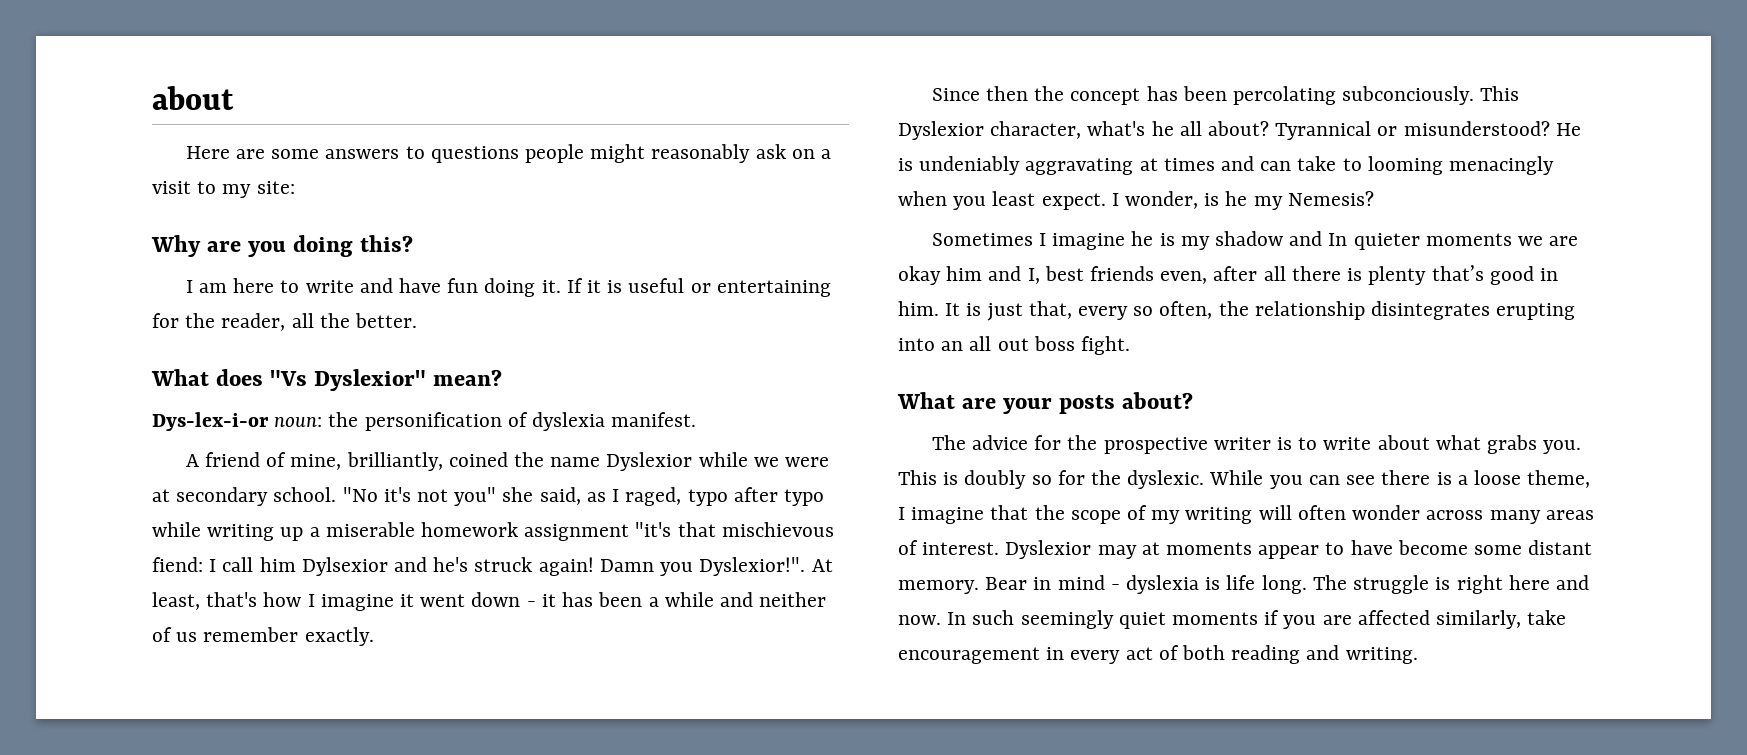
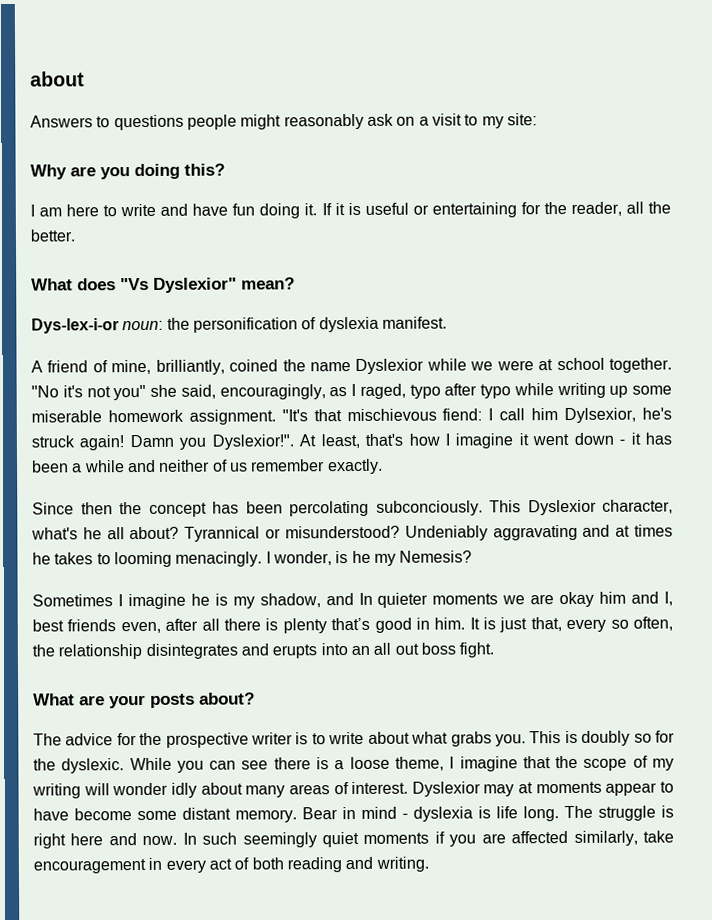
- Here are some answers to questions people might reasonably ask on a visit to my site:
+ Answers to questions people might reasonably ask on a visit to my site:
- A friend of mine, brilliantly, coined the name Dyslexior while we were at secondary school.
+ A friend of mine, brilliantly, coined the name Dyslexior while we were at school together.
- "No it's not you" she said, as I raged, typo after typo while writing up a miserable homework assignment "it's that mischievous fiend: I call him Dylsexior and he's struck again!
+ "No it's not you" she said, encouragingly, as I raged, typo after typo while writing up some miserable homework assignment. "It's that mischievous fiend: I call him Dylsexior, he's struck again!
- He is undeniably aggravating at times and can take to looming menacingly when you least expect.
+ Undeniably aggravating and at times he takes to looming menacingly.
- Sometimes I imagine he is my shadow and In quieter moments we are okay him and I, best friends even, after all there is plenty that’s good in him.
+ Sometimes I imagine he is my shadow, and In quieter moments we are okay him and I, best friends even, after all there is plenty that’s good in him.
- It is just that, every so often, the relationship disintegrates erupting into an all out boss fight.
+ It is just that, every so often, the relationship disintegrates and erupts into an all out boss fight.
- While you can see there is a loose theme, I imagine that the scope of my writing will often wonder across many areas of interest.
+ While you can see there is a loose theme, I imagine that the scope of my writing will wonder idly about many areas of interest.

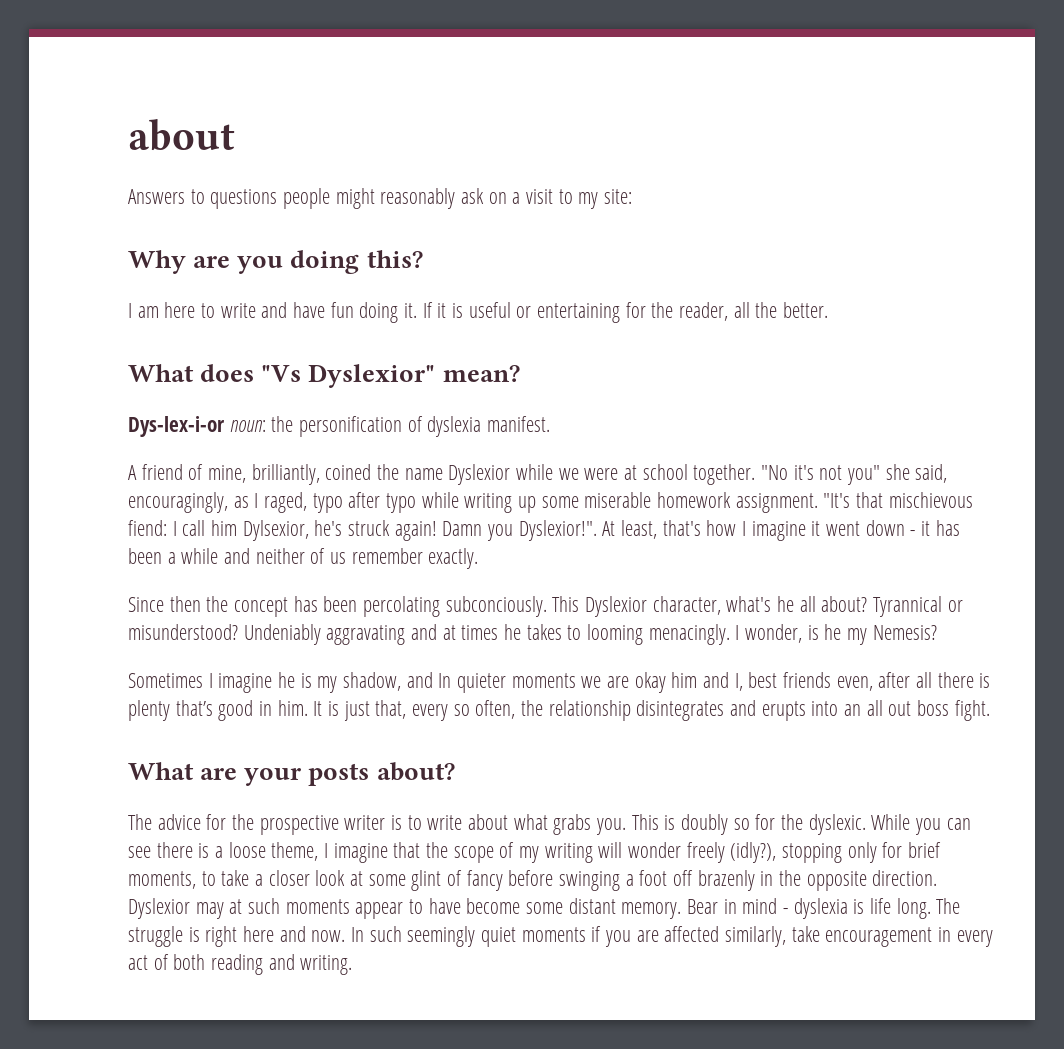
- While you can see there is a loose theme, I imagine that the scope of my writing will wonder idly about many areas of interest.
+ While you can see there is a loose theme, I imagine that the scope of my writing will wonder freely (idly?), stopping only for brief moments, to take a closer look at some glint of fancy before swinging a foot off brazenly in the opposite direction.
- Dyslexior may at moments appear to have become some distant memory.
+ Dyslexior may at such moments appear to have become some distant memory.

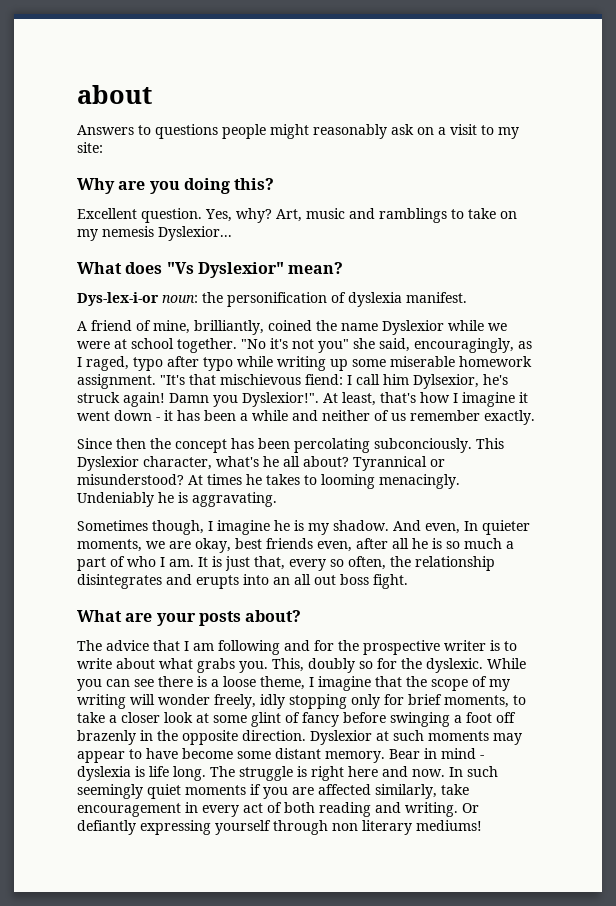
- I am here to write and have fun doing it. If it is useful or entertaining for the reader, all the better.
+ Excellent question. Yes, why? Art, music and ramblings to take on my nemesis Dyslexior...
- Undeniably aggravating and at times he takes to looming menacingly.
+ At times he takes to looming menacingly.
- I wonder, is he my Nemesis?
+ Undeniably he is aggravating.
- Sometimes I imagine he is my shadow, and In quieter moments we are okay him and I, best friends even, after all there is plenty that’s good in him.
+ Sometimes though, I imagine he is my shadow. And even, In quieter moments, we are okay, best friends even, after all he is so much a part of who I am.
- The advice for the prospective writer is to write about what grabs you.
+ The advice that I am following and for the prospective writer is to write about what grabs you.
- This is doubly so for the dyslexic.
+ This, doubly so for the dyslexic.
- While you can see there is a loose theme, I imagine that the scope of my writing will wonder freely (idly?), stopping only for brief moments, to take a closer look at some glint of fancy before swinging a foot off brazenly in the opposite direction.
+ While you can see there is a loose theme, I imagine that the scope of my writing will wonder freely, idly stopping only for brief moments, to take a closer look at some glint of fancy before swinging a foot off brazenly in the opposite direction.
- Dyslexior may at such moments appear to have become some distant memory.
+ Dyslexior at such moments may appear to have become some distant memory.
+ Or defiantly expressing yourself through non literary mediums!

